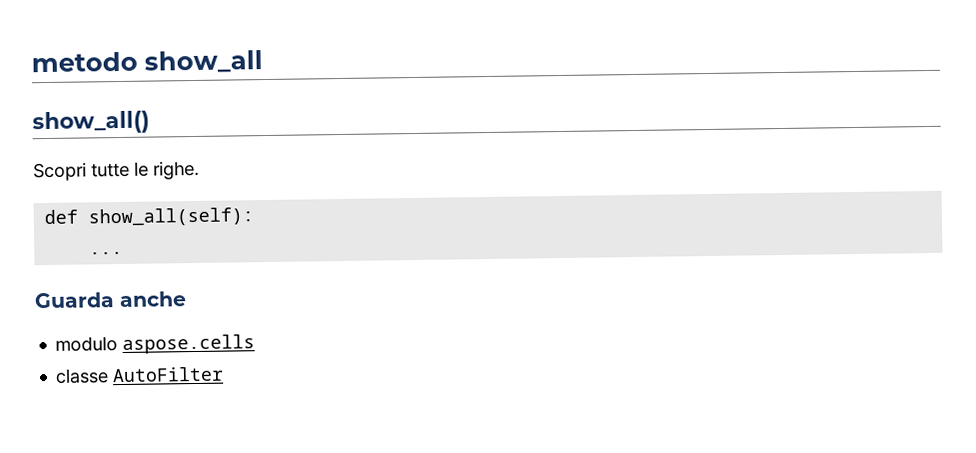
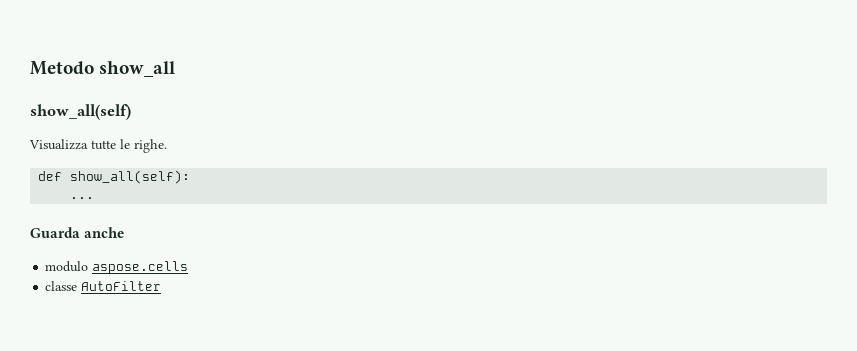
- metodo show_all
+ Metodo show_all
- show_all()
- Scopri tutte le righe.
+ show_all(self)
+ Visualizza tutte le righe.

